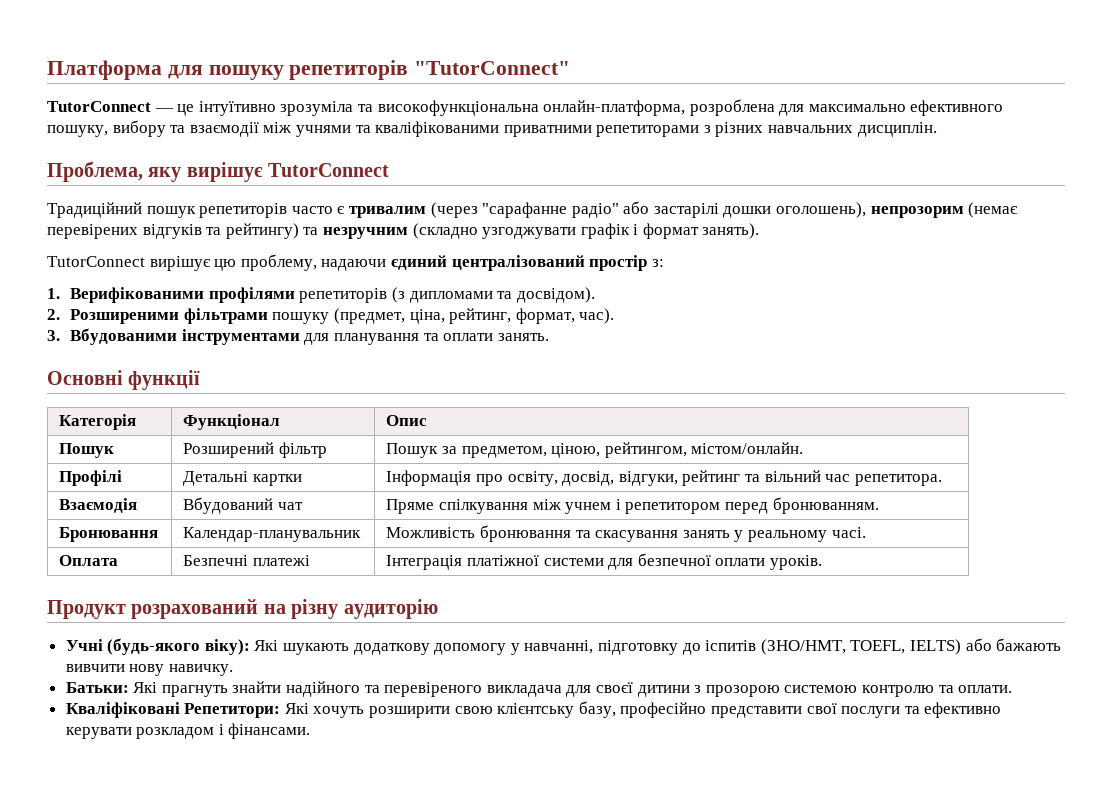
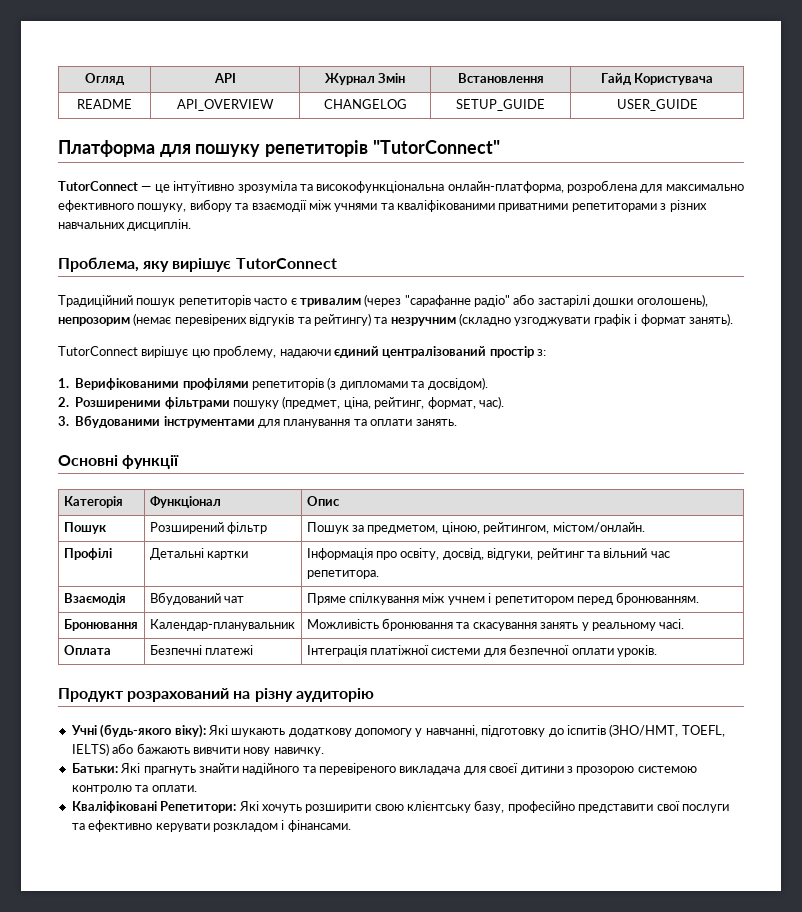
+ Огляд | API | Журнал Змін | Встановлення | Гайд Користувача
+ README | API_OVERVIEW | CHANGELOG | SETUP_GUIDE | USER_GUIDE

